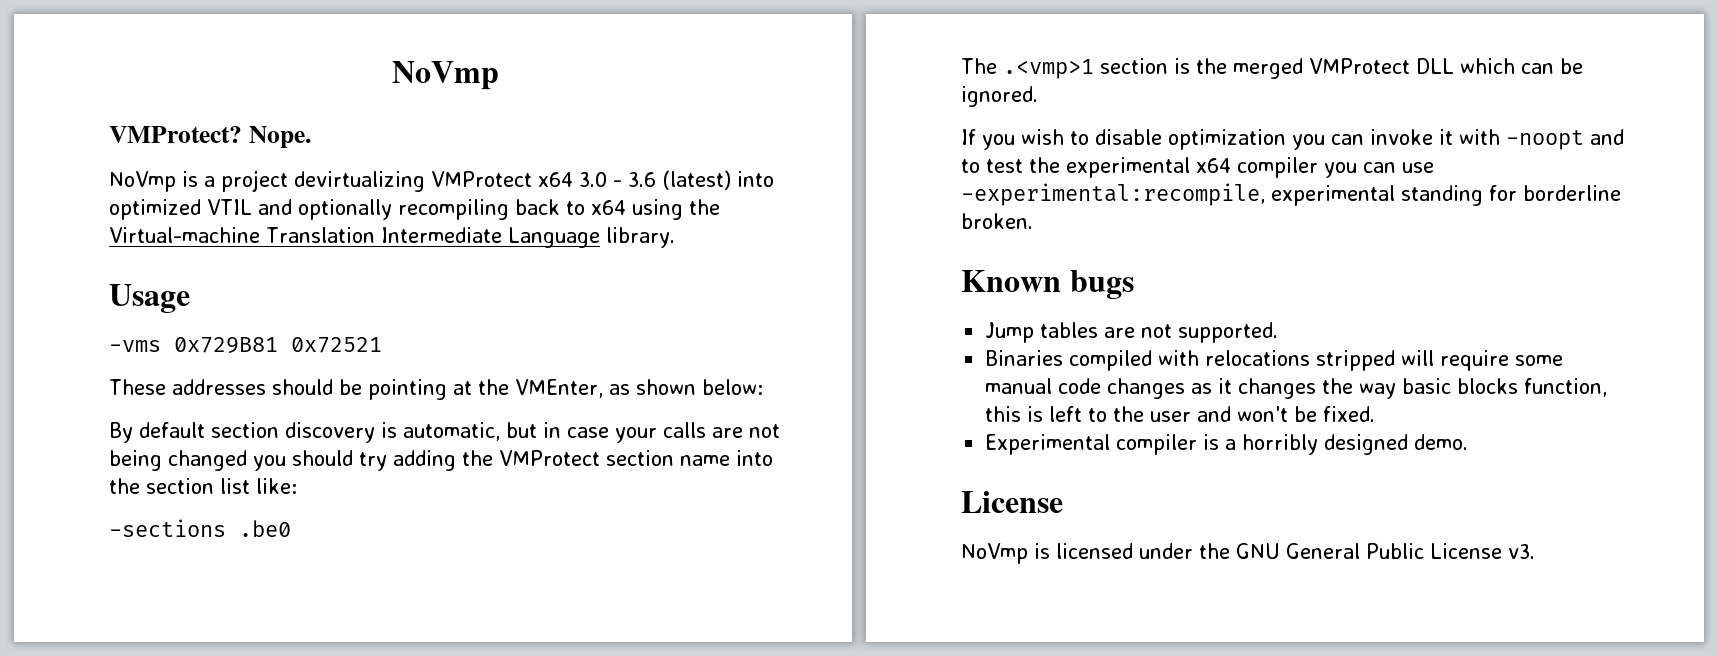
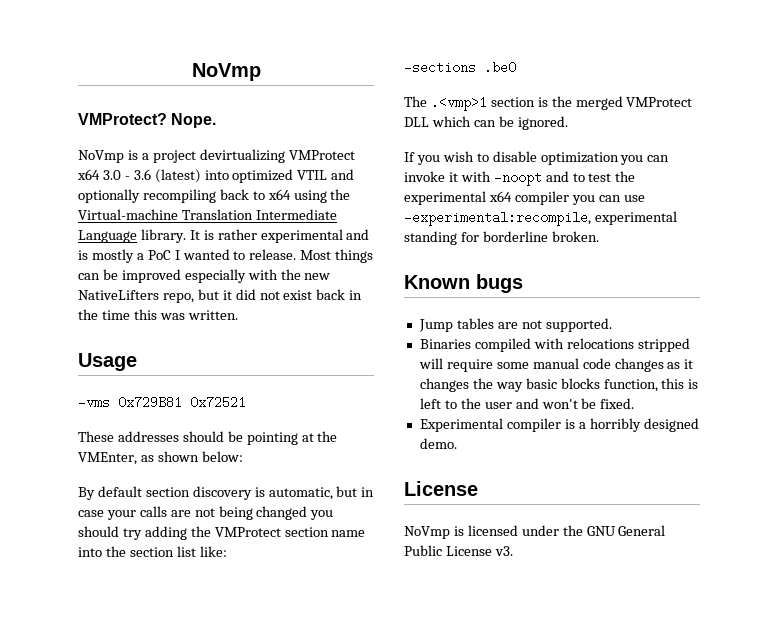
+ It is rather experimental and is mostly a PoC I wanted to release. Most things can be improved especially with the new NativeLifters repo, but it did not exist back in the time this was written.

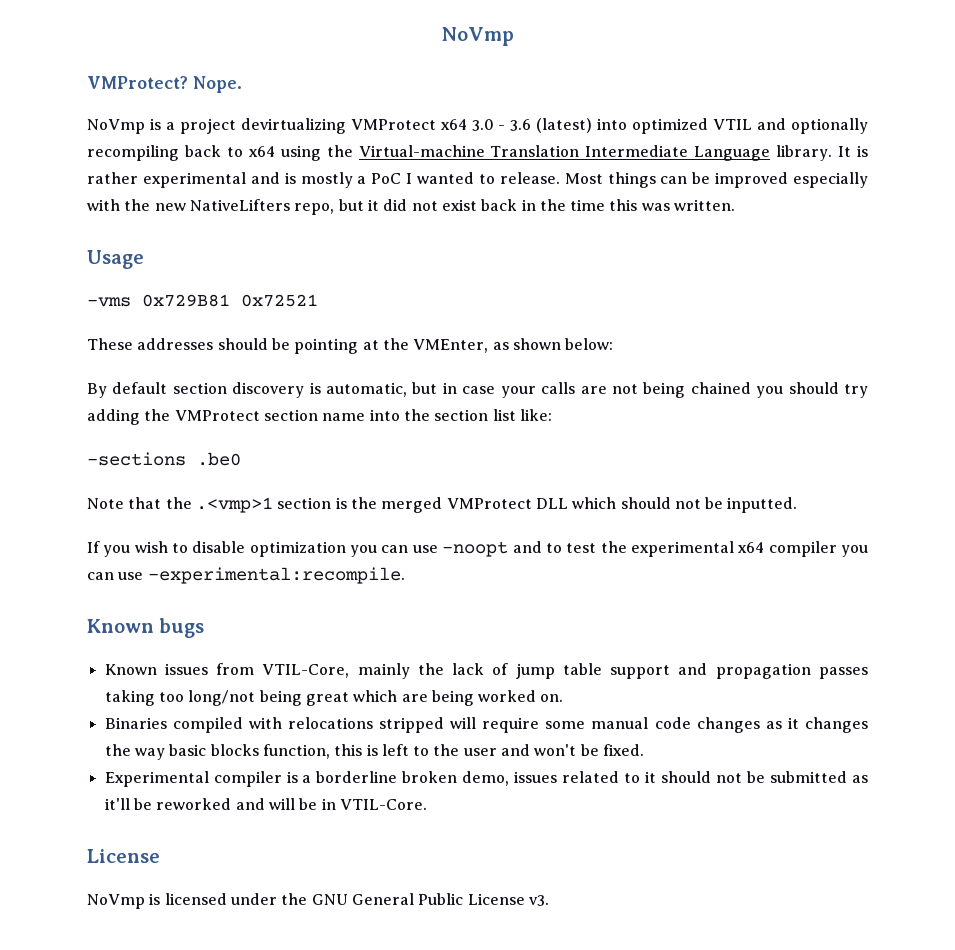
- By default section discovery is automatic, but in case your calls are not being changed you should try adding the VMProtect section name into the section list like:
+ By default section discovery is automatic, but in case your calls are not being chained you should try adding the VMProtect section name into the section list like:
- The .<vmp>1 section is the merged VMProtect DLL which can be ignored.
+ Note that the .<vmp>1 section is the merged VMProtect DLL which should not be inputted.
- If you wish to disable optimization you can invoke it with -noopt and to test the experimental x64 compiler you can use -experimental:recompile, experimental standing for borderline broken.
+ If you wish to disable optimization you can use -noopt and to test the experimental x64 compiler you can use -experimental:recompile.
  Known bugs
- Jump tables are not supported.
+ Known issues from VTIL-Core, mainly the lack of jump table support and propagation passes taking too long/not being great which are being worked on.
- Experimental compiler is a horribly designed demo.
+ Experimental compiler is a borderline broken demo, issues related to it should not be submitted as it'll be reworked and will be in VTIL-Core.

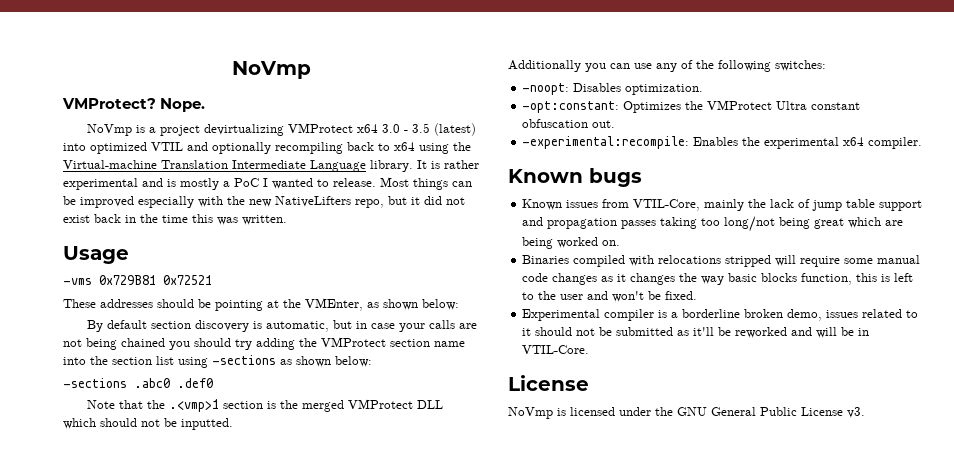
- NoVmp is a project devirtualizing VMProtect x64 3.0 - 3.6 (latest) into optimized VTIL and optionally recompiling back to x64 using the Virtual-machine Translation Intermediate Language library.
+ NoVmp is a project devirtualizing VMProtect x64 3.0 - 3.5 (latest) into optimized VTIL and optionally recompiling back to x64 using the Virtual-machine Translation Intermediate Language library.
- By default section discovery is automatic, but in case your calls are not being chained you should try adding the VMProtect section name into the section list like:
- -sections .be0
+ By default section discovery is automatic, but in case your calls are not being chained you should try adding the VMProtect section name into the section list using -sections as shown below:
+ -sections .abc0 .def0
- If you wish to disable optimization you can use -noopt and to test the experimental x64 compiler you can use -experimental:recompile.
+ Additionally you can use any of the following switches:
+ -noopt: Disables optimization.
+ -opt:constant: Optimizes the VMProtect Ultra constant obfuscation out.
+ -experimental:recompile: Enables the experimental x64 compiler.

